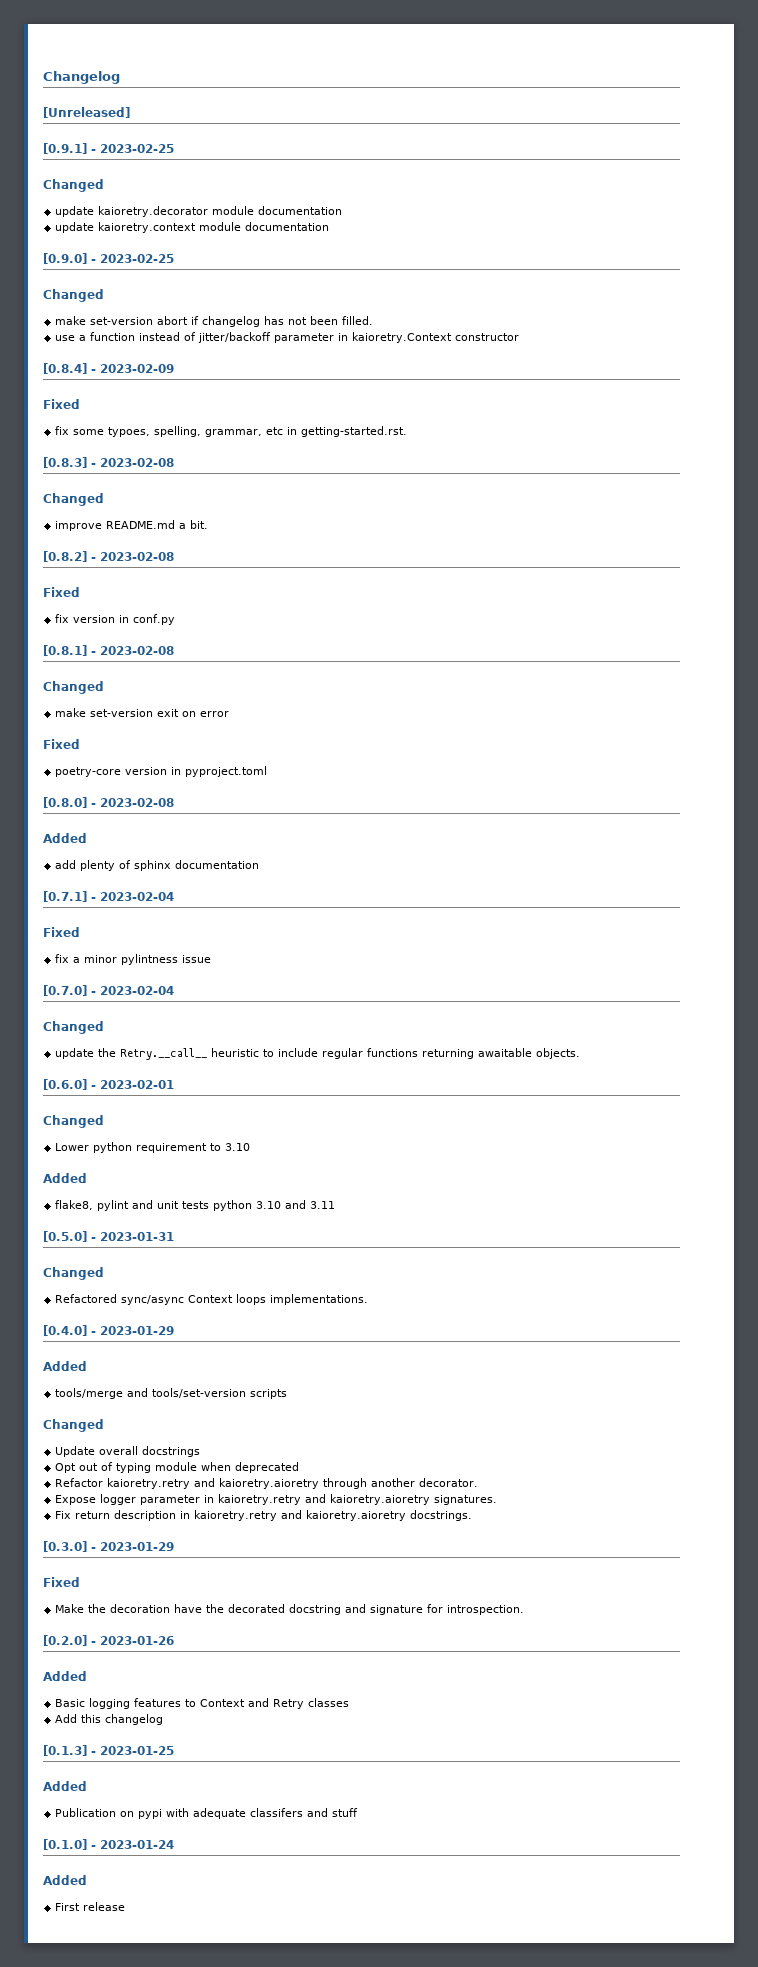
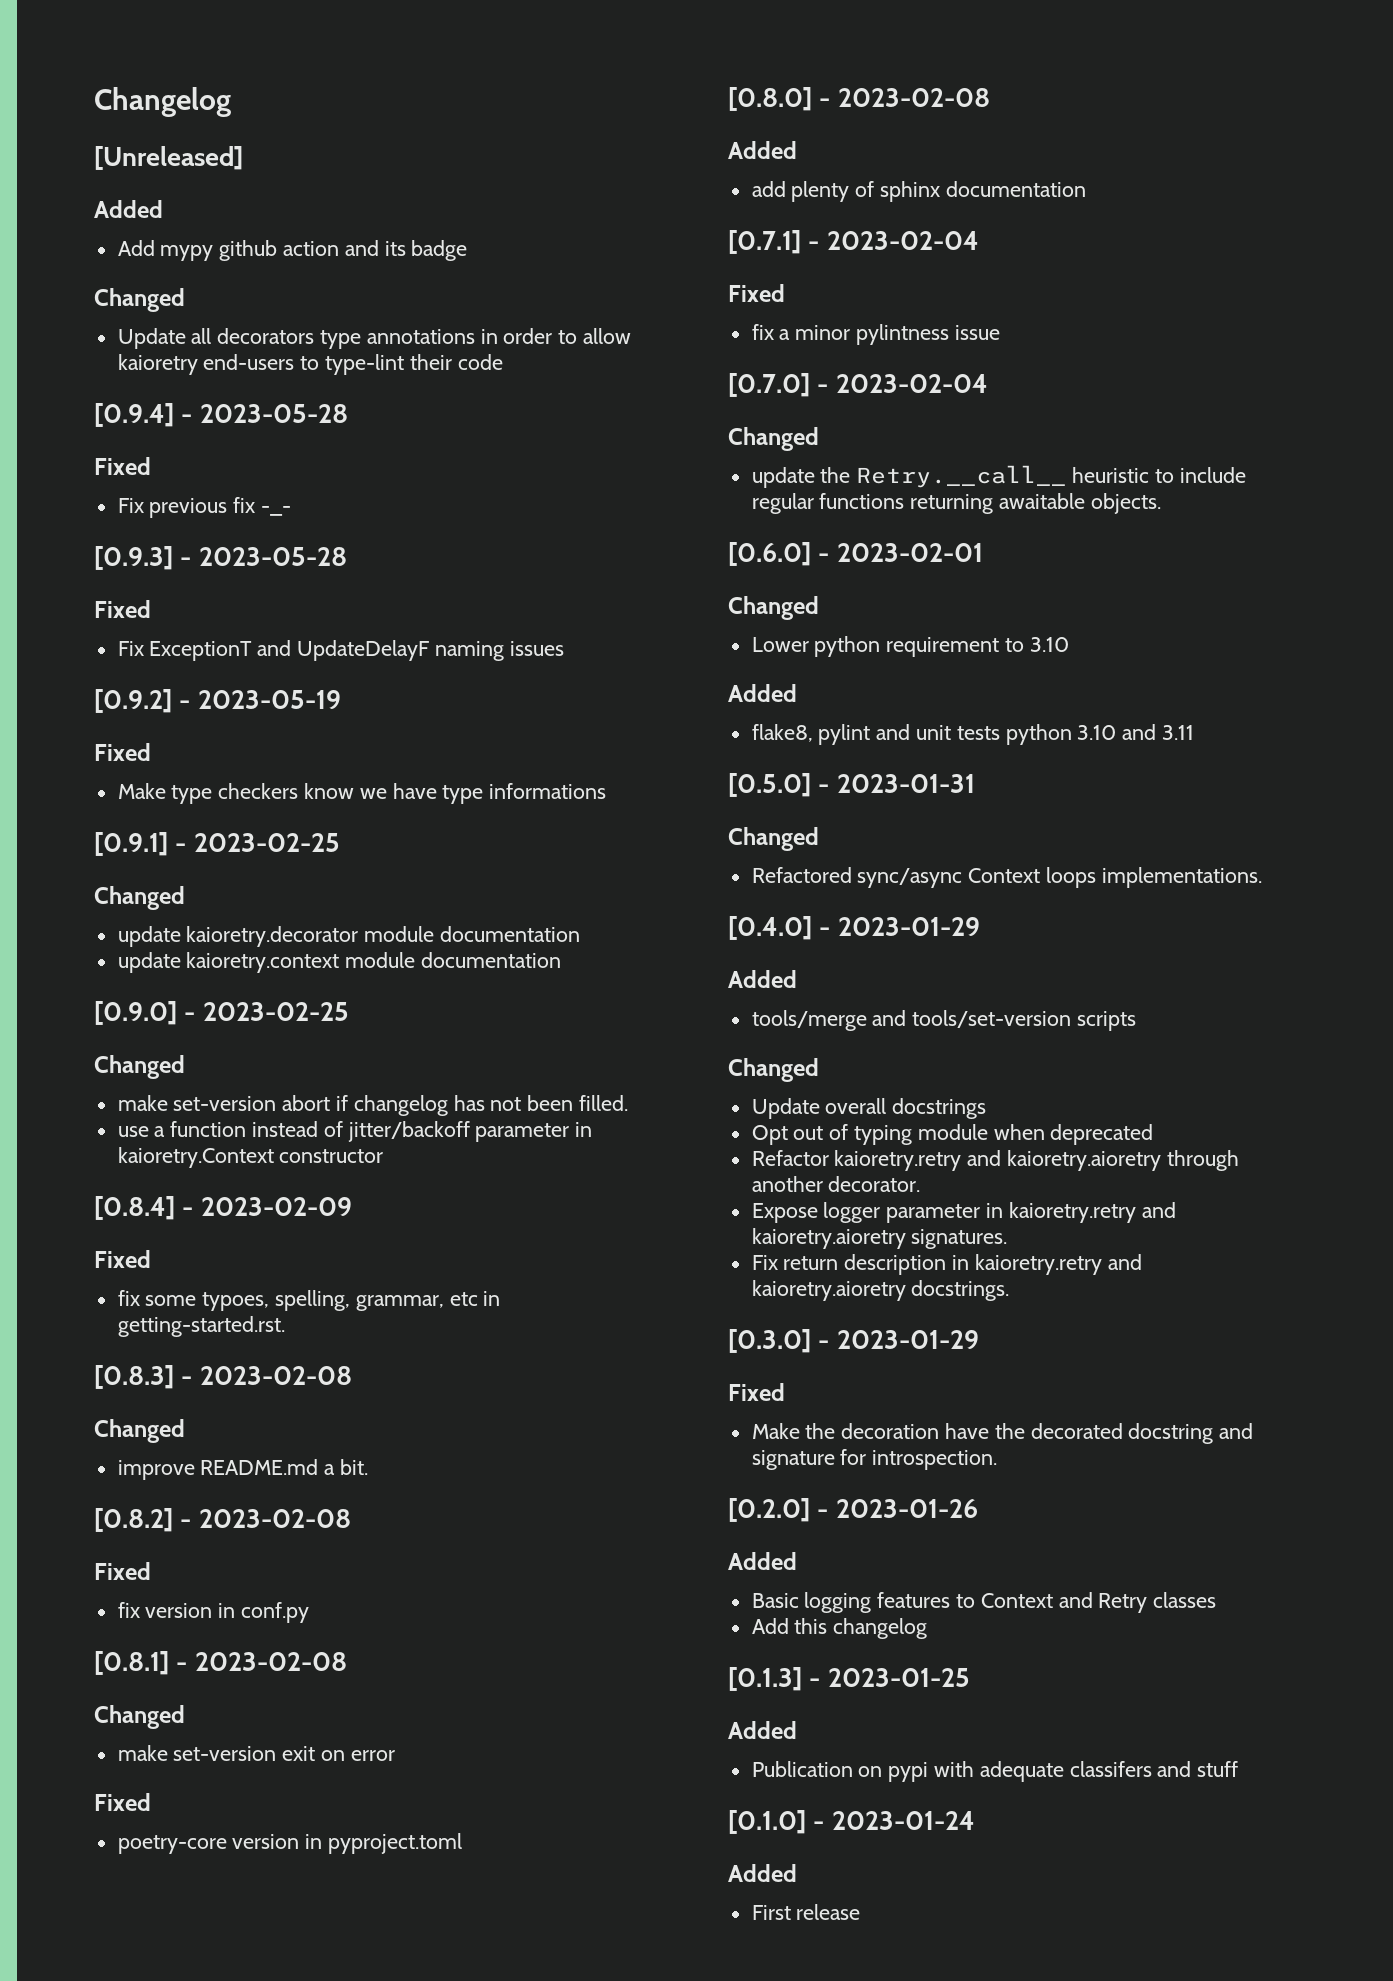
  [Unreleased]
+ Added
+ Add mypy github action and its badge
+ Changed
+ Update all decorators type annotations in order to allow kaioretry end-users to type-lint their code
+ [0.9.4] - 2023-05-28
+ Fixed
+ Fix previous fix -_-
+ [0.9.3] - 2023-05-28
+ Fixed
+ Fix ExceptionT and UpdateDelayF naming issues
+ [0.9.2] - 2023-05-19
+ Fixed
+ Make type checkers know we have type informations

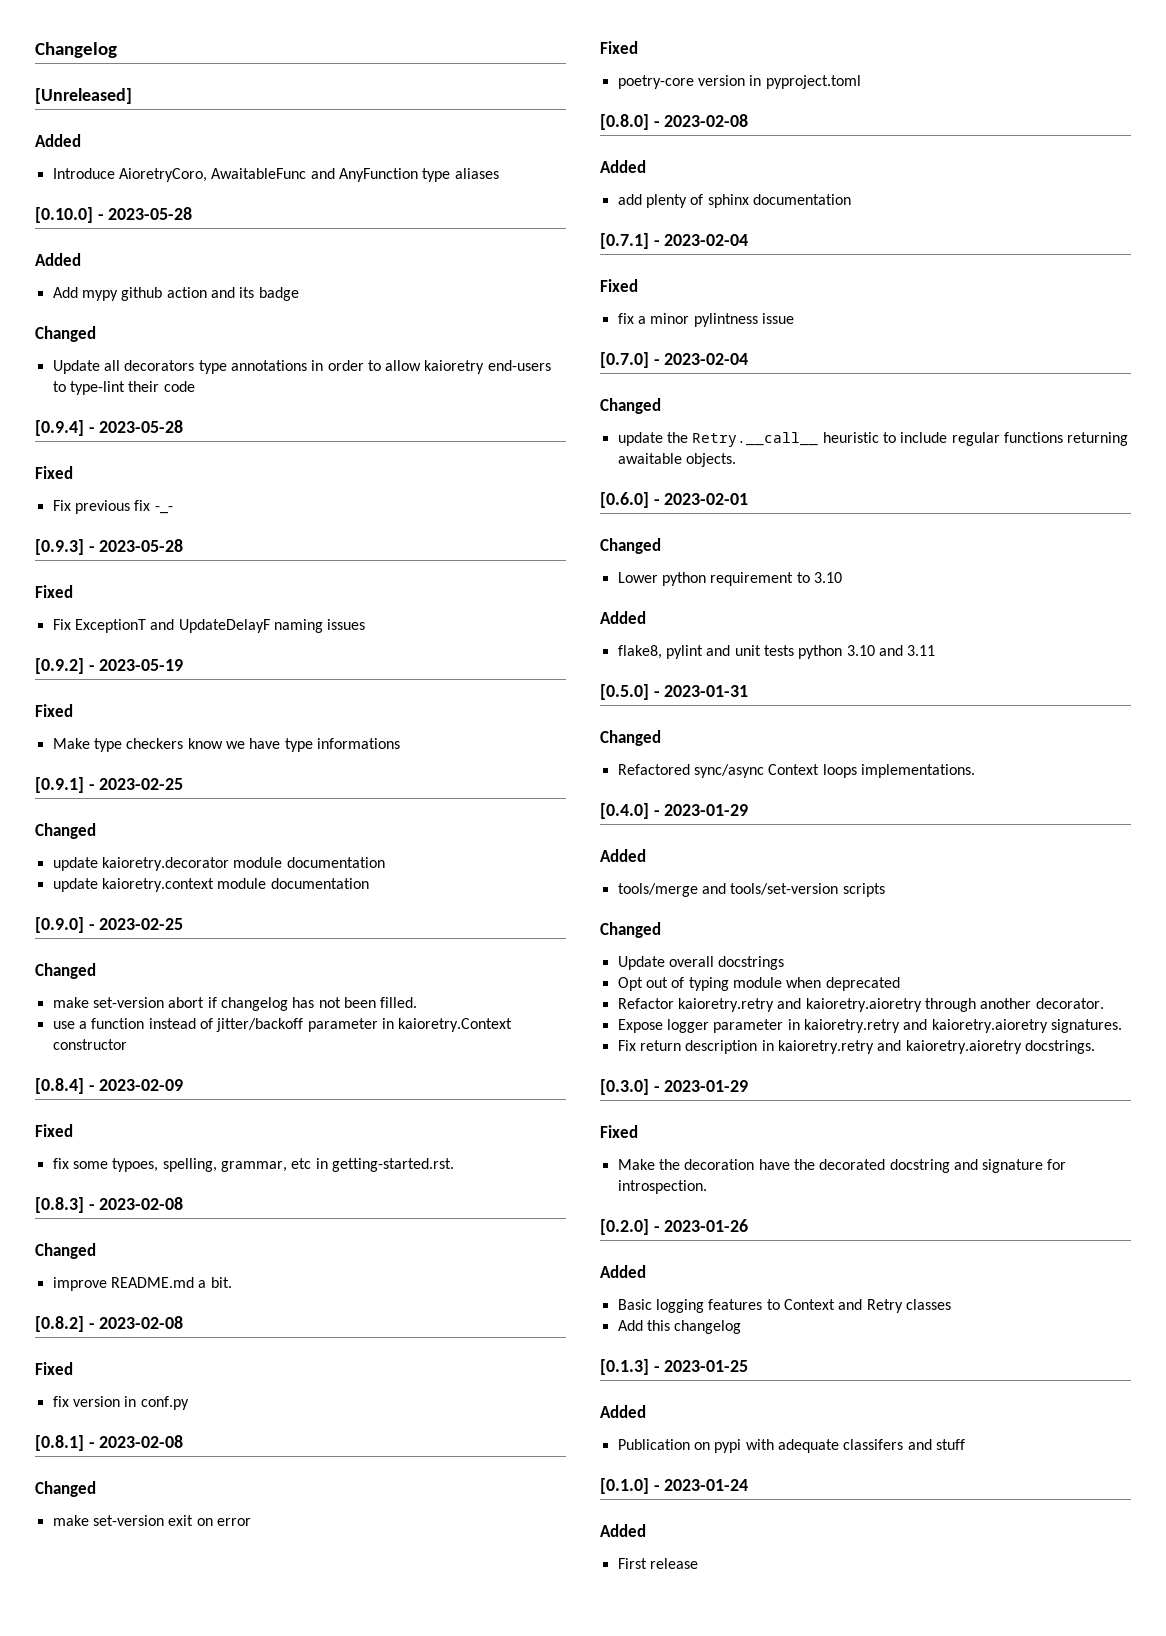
+ Introduce AioretryCoro, AwaitableFunc and AnyFunction type aliases
+ [0.10.0] - 2023-05-28
+ Added

